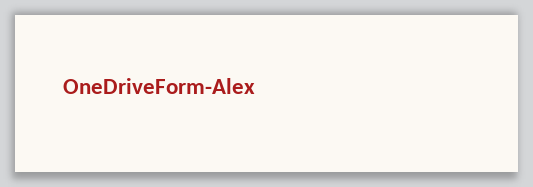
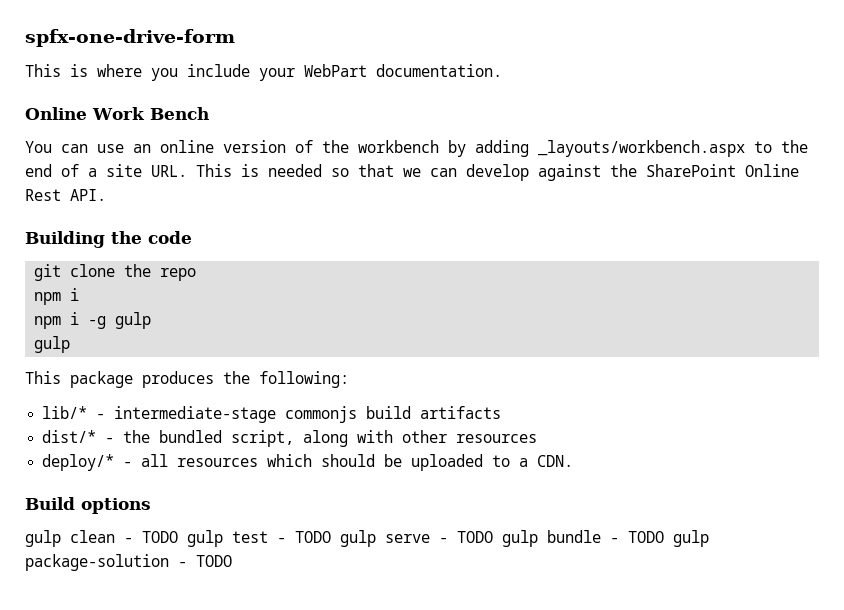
- OneDriveForm-Alex
+ spfx-one-drive-form
+ This is where you include your WebPart documentation.
+ Online Work Bench
+ You can use an online version of the workbench by adding _layouts/workbench.aspx to the end of a site URL. This is needed so that we can develop against the SharePoint Online Rest API.
+ Building the code
+ git clone the repo
+ npm i
+ npm i -g gulp
+ gulp
+ This package produces the following:
+ lib/* - intermediate-stage commonjs build artifacts
+ dist/* - the bundled script, along with other resources
+ deploy/* - all resources which should be uploaded to a CDN.
+ Build options
+ gulp clean - TODO gulp test - TODO gulp serve - TODO gulp bundle - TODO gulp package-solution - TODO

